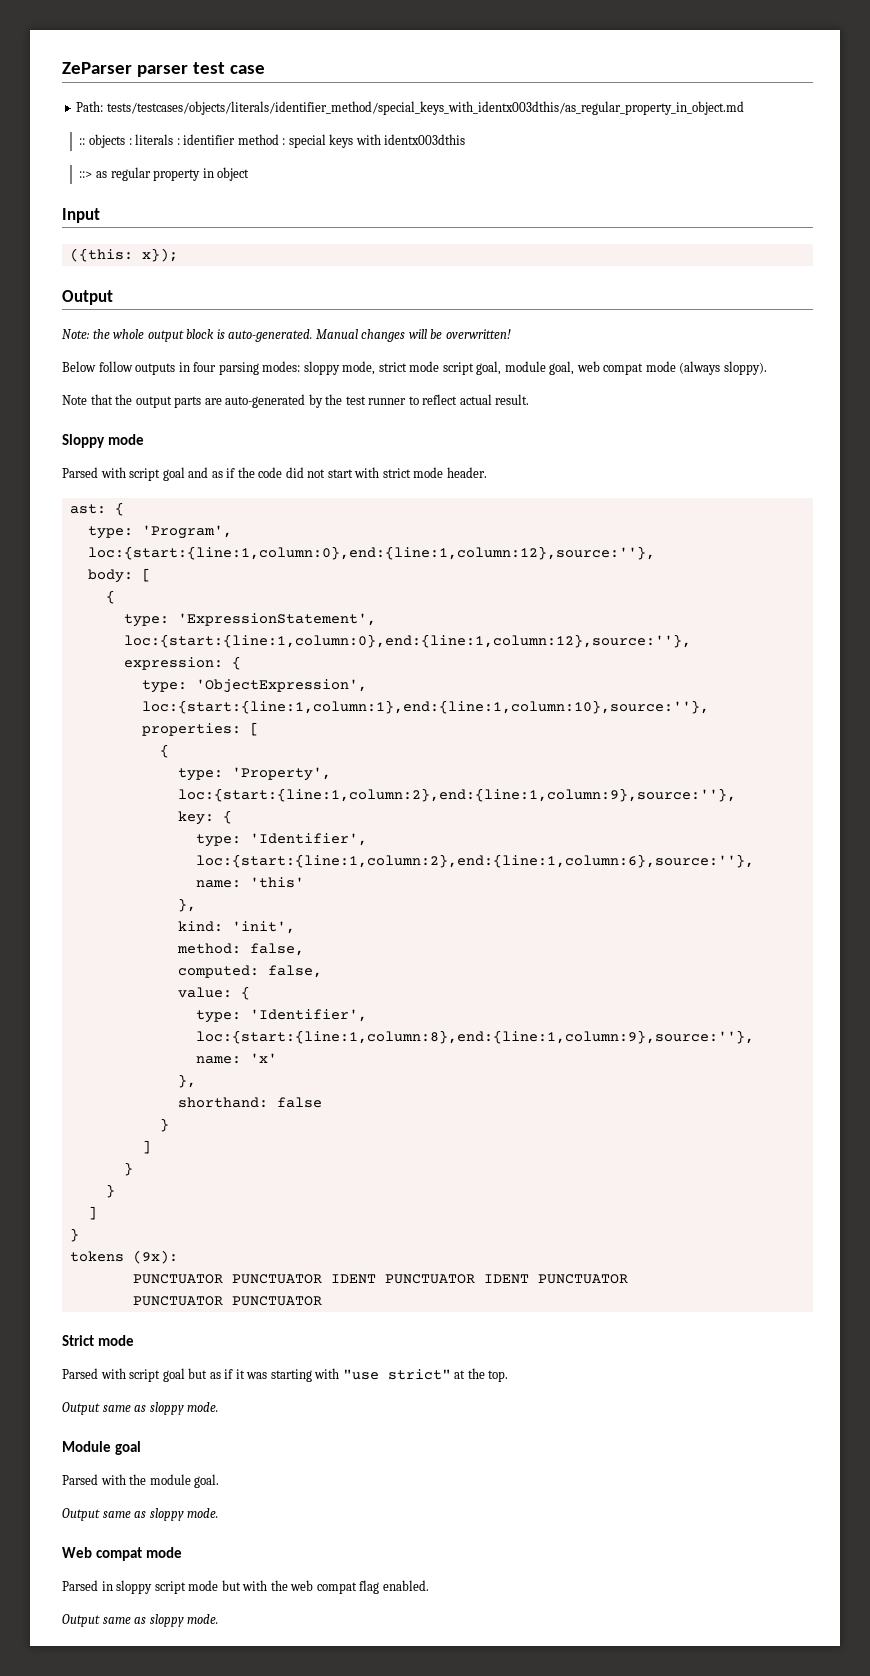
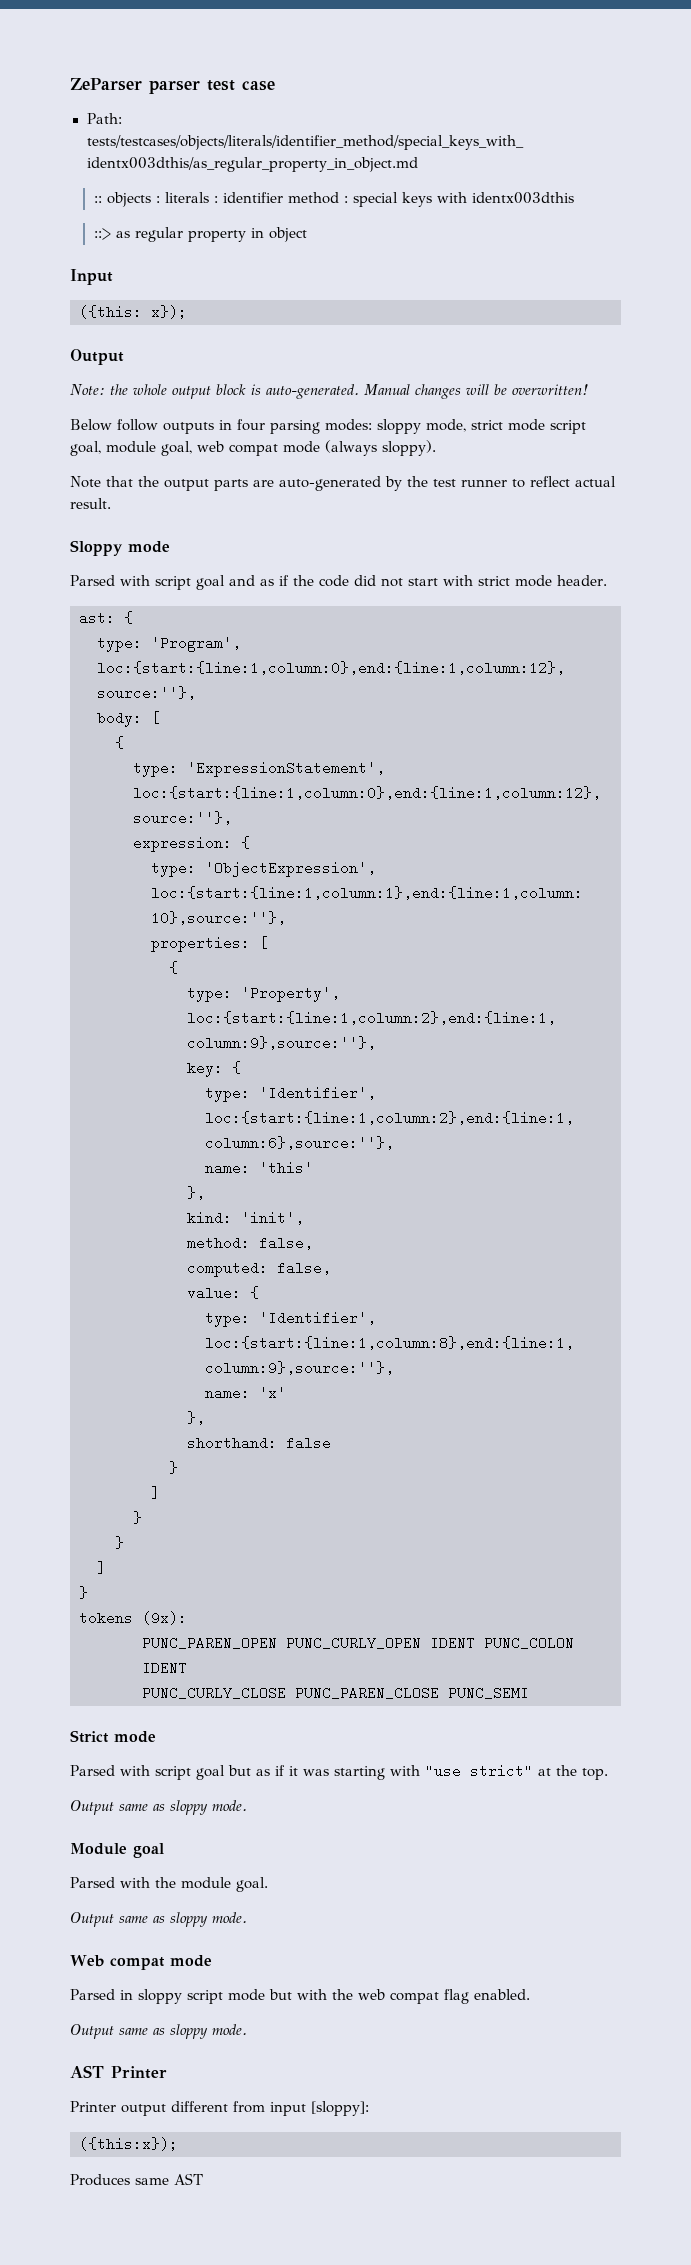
- PUNCTUATOR PUNCTUATOR IDENT PUNCTUATOR IDENT PUNCTUATOR
- PUNCTUATOR PUNCTUATOR
+ PUNC_PAREN_OPEN PUNC_CURLY_OPEN IDENT PUNC_COLON IDENT
+ PUNC_CURLY_CLOSE PUNC_PAREN_CLOSE PUNC_SEMI
+ AST Printer
+ Printer output different from input [sloppy]:
+ ({this:x});
+ Produces same AST

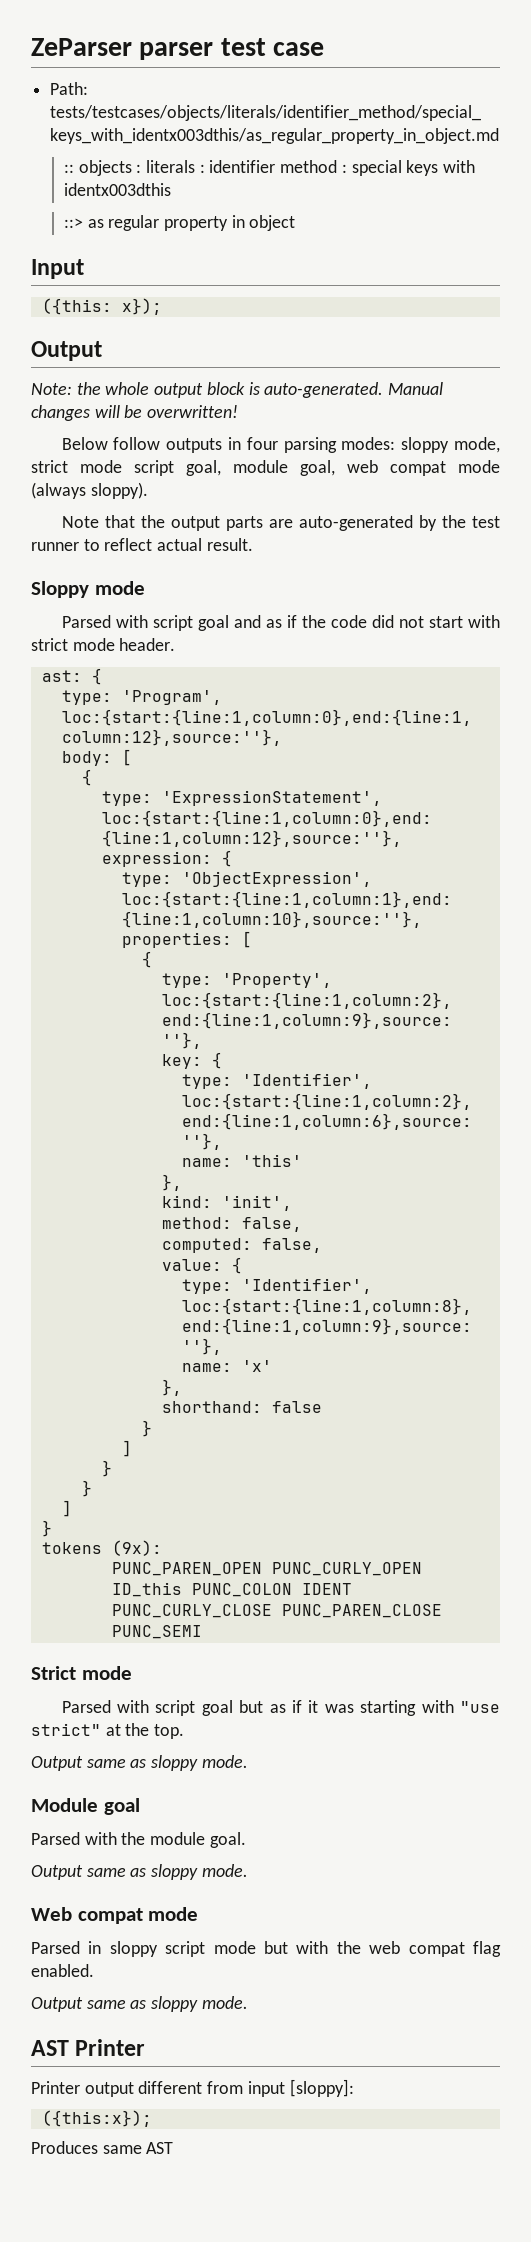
- PUNC_PAREN_OPEN PUNC_CURLY_OPEN IDENT PUNC_COLON IDENT
+ PUNC_PAREN_OPEN PUNC_CURLY_OPEN ID_this PUNC_COLON IDENT

